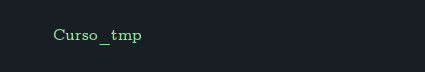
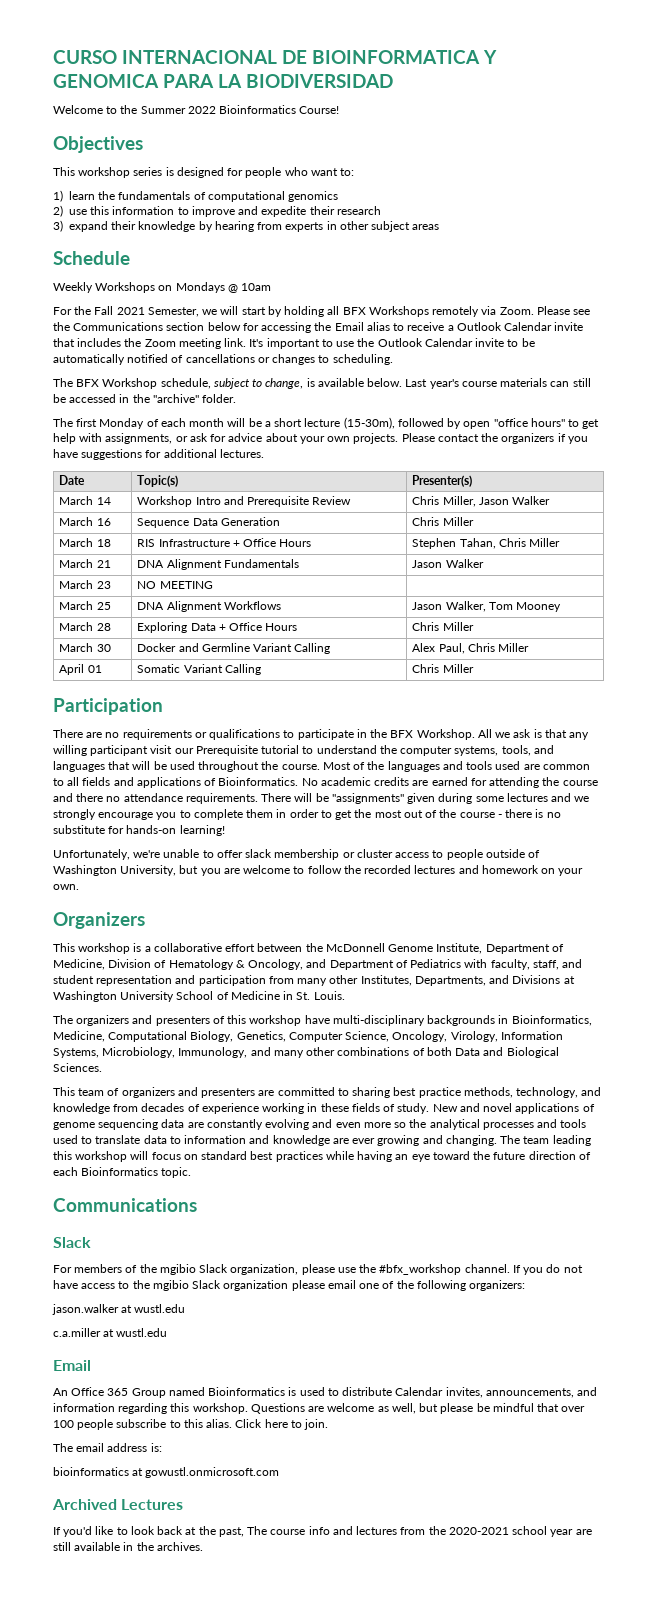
- Curso_tmp
+ CURSO INTERNACIONAL DE BIOINFORMATICA Y GENOMICA PARA LA BIODIVERSIDAD
+ Welcome to the Summer 2022 Bioinformatics Course!
+ Objectives
+ This workshop series is designed for people who want to:
+ 1) learn the fundamentals of computational genomics
+ 2) use this information to improve and expedite their research
+ 3) expand their knowledge by hearing from experts in other subject areas
+ Schedule
+ Weekly Workshops on Mondays @ 10am
+ For the Fall 2021 Semester, we will start by holding all BFX Workshops remotely via Zoom. Please see the Communications section below for accessing the Email alias to receive a Outlook Calendar invite that includes the Zoom meeting link. It's important to use the Outlook Calendar invite to be automatically notified of cancellations or changes to scheduling.
+ The BFX Workshop schedule, subject to change, is available below. Last year's course materials can still be accessed in the "archive" folder.
+ The first Monday of each month will be a short lecture (15-30m), followed by open "office hours" to get help with assignments, or ask for advice about your own projects. Please contact the organizers if you have suggestions for additional lectures.
+ Date | Topic(s) | Presenter(s)
+ March 14 | Workshop Intro and Prerequisite Review | Chris Miller, Jason Walker
+ March 16 | Sequence Data Generation | Chris Miller
+ March 18 | RIS Infrastructure + Office Hours | Stephen Tahan, Chris Miller
+ March 21 | DNA Alignment Fundamentals | Jason Walker
+ March 23 | NO MEETING |
+ March 25 | DNA Alignment Workflows | Jason Walker, Tom Mooney
+ March 28 | Exploring Data + Office Hours | Chris Miller
+ March 30 | Docker and Germline Variant Calling | Alex Paul, Chris Miller
+ April 01 | Somatic Variant Calling | Chris Miller
+ Participation
+ There are no requirements or qualifications to participate in the BFX Workshop. All we ask is that any willing participant visit our Prerequisite tutorial to understand the computer systems, tools, and languages that will be used throughout the course. Most of the languages and tools used are common to all fields and applications of Bioinformatics. No academic credits are earned for attending the course and there no attendance requirements. There will be "assignments" given during some lectures and we strongly encourage you to complete them in order to get the most out of the course - there is no substitute for hands-on learning!
+ Unfortunately, we're unable to offer slack membership or cluster access to people outside of Washington University, but you are welcome to follow the recorded lectures and homework on your own.
+ Organizers
+ This workshop is a collaborative effort between the McDonnell Genome Institute, Department of Medicine, Division of Hematology & Oncology, and Department of Pediatrics with faculty, staff, and student representation and participation from many other Institutes, Departments, and Divisions at Washington University School of Medicine in St. Louis.
+ The organizers and presenters of this workshop have multi-disciplinary backgrounds in Bioinformatics, Medicine, Computational Biology, Genetics, Computer Science, Oncology, Virology, Information Systems, Microbiology, Immunology, and many other combinations of both Data and Biological Sciences.
+ This team of organizers and presenters are committed to sharing best practice methods, technology, and knowledge from decades of experience working in these fields of study. New and novel applications of genome sequencing data are constantly evolving and even more so the analytical processes and tools used to translate data to information and knowledge are ever growing and changing. The team leading this workshop will focus on standard best practices while having an eye toward the future direction of each Bioinformatics topic.
+ Communications
+ Slack
+ For members of the mgibio Slack organization, please use the #bfx_workshop channel. If you do not have access to the mgibio Slack organization please email one of the following organizers:
+ jason.walker at wustl.edu
+ c.a.miller at wustl.edu
+ Email
+ An Office 365 Group named Bioinformatics is used to distribute Calendar invites, announcements, and information regarding this workshop. Questions are welcome as well, but please be mindful that over 100 people subscribe to this alias. Click here to join.
+ The email address is:
+ bioinformatics at gowustl.onmicrosoft.com
+ Archived Lectures
+ If you'd like to look back at the past, The course info and lectures from the 2020-2021 school year are still available in the archives.

